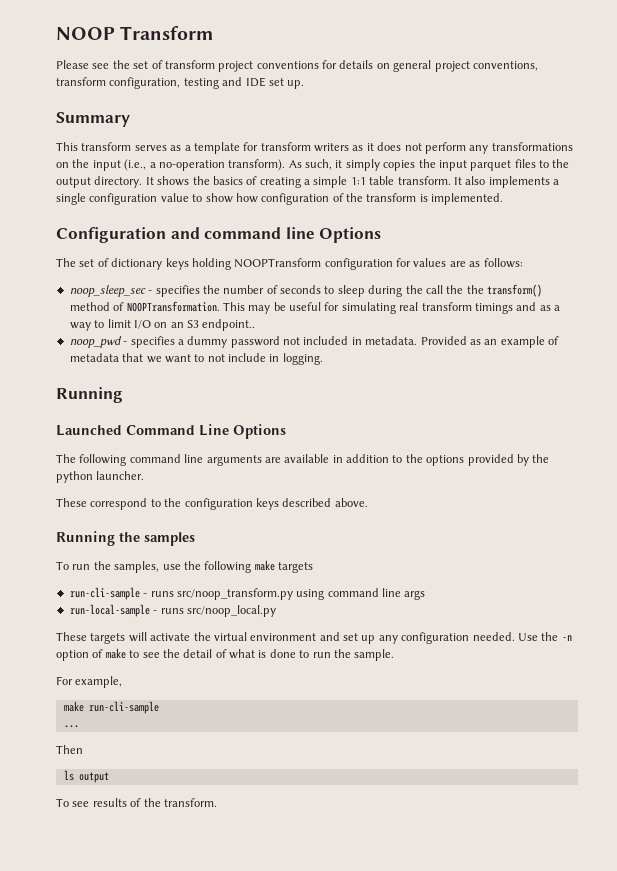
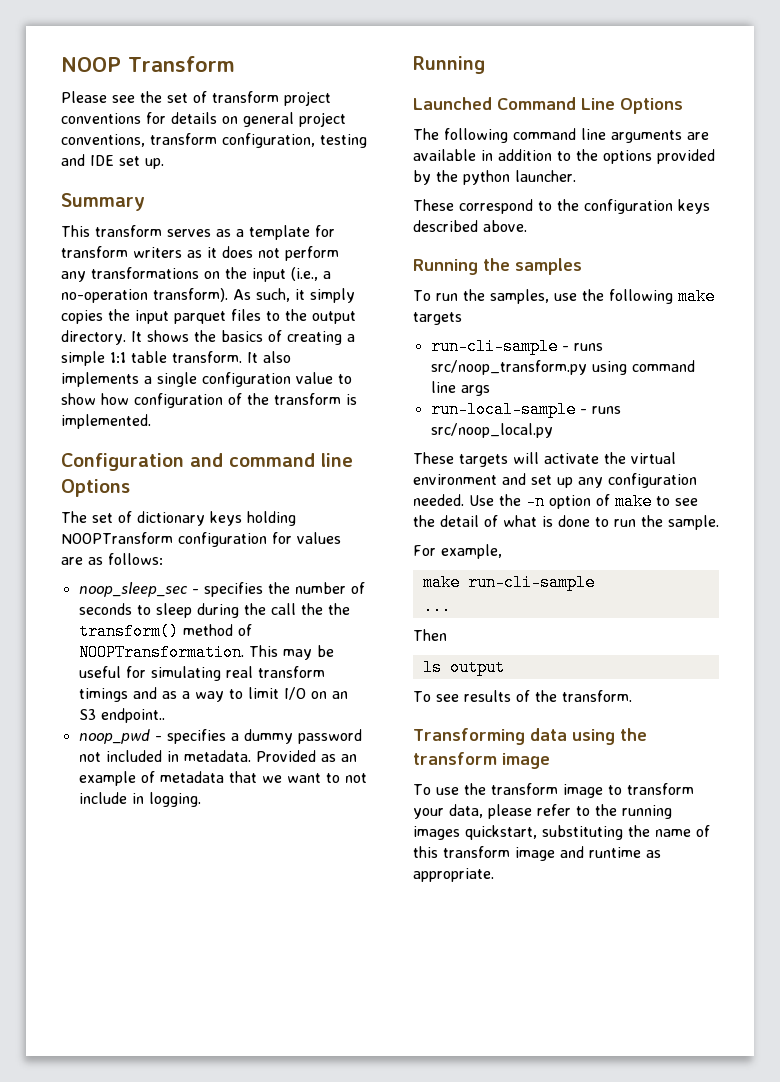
+ Transforming data using the transform image
+ To use the transform image to transform your data, please refer to the running images quickstart, substituting the name of this transform image and runtime as appropriate.

